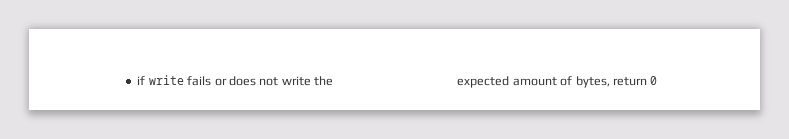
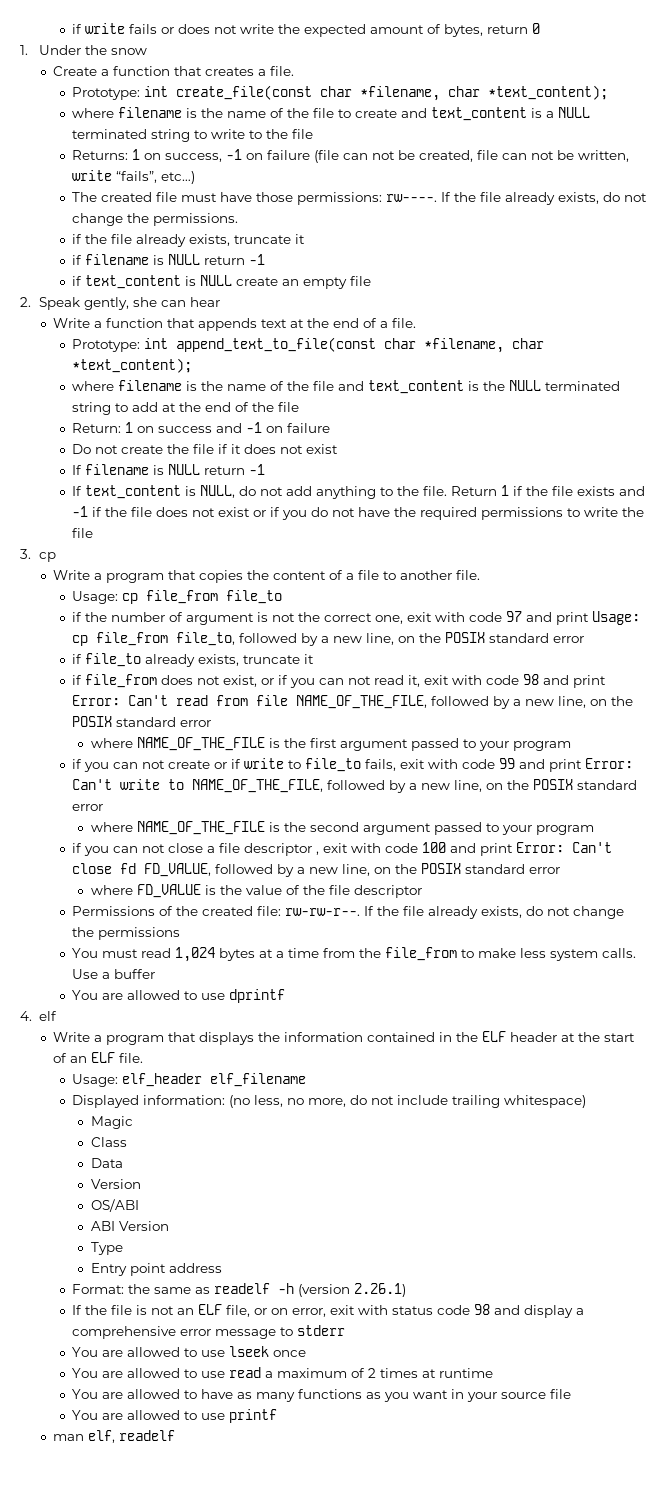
+ 1. Under the snow
+ Create a function that creates a file.
+ Prototype: int create_file(const char *filename, char *text_content);
+ where filename is the name of the file to create and text_content is a NULL terminated string to write to the file
+ Returns: 1 on success, -1 on failure (file can not be created, file can not be written, write “fails”, etc…)
+ The created file must have those permissions: rw----. If the file already exists, do not change the permissions.
+ if the file already exists, truncate it
+ if filename is NULL return -1
+ if text_content is NULL create an empty file
+ 2. Speak gently, she can hear
+ Write a function that appends text at the end of a file.
+ Prototype: int append_text_to_file(const char *filename, char *text_content);
+ where filename is the name of the file and text_content is the NULL terminated string to add at the end of the file
+ Return: 1 on success and -1 on failure
+ Do not create the file if it does not exist
+ If filename is NULL return -1
+ If text_content is NULL, do not add anything to the file. Return 1 if the file exists and -1 if the file does not exist or if you do not have the required permissions to write the file
+ 3. cp
+ Write a program that copies the content of a file to another file.
+ Usage: cp file_from file_to
+ if the number of argument is not the correct one, exit with code 97 and print Usage: cp file_from file_to, followed by a new line, on the POSIX standard error
+ if file_to already exists, truncate it
+ if file_from does not exist, or if you can not read it, exit with code 98 and print Error: Can't read from file NAME_OF_THE_FILE, followed by a new line, on the POSIX standard error
+ where NAME_OF_THE_FILE is the first argument passed to your program
+ if you can not create or if write to file_to fails, exit with code 99 and print Error: Can't write to NAME_OF_THE_FILE, followed by a new line, on the POSIX standard error
+ where NAME_OF_THE_FILE is the second argument passed to your program
+ if you can not close a file descriptor , exit with code 100 and print Error: Can't close fd FD_VALUE, followed by a new line, on the POSIX standard error
+ where FD_VALUE is the value of the file descriptor
+ Permissions of the created file: rw-rw-r--. If the file already exists, do not change the permissions
+ You must read 1,024 bytes at a time from the file_from to make less system calls. Use a buffer
+ You are allowed to use dprintf
+ 4. elf
+ Write a program that displays the information contained in the ELF header at the start of an ELF file.
+ Usage: elf_header elf_filename
+ Displayed information: (no less, no more, do not include trailing whitespace)
+ Magic
+ Class
+ Data
+ Version
+ OS/ABI
+ ABI Version
+ Type
+ Entry point address
+ Format: the same as readelf -h (version 2.26.1)
+ If the file is not an ELF file, or on error, exit with status code 98 and display a comprehensive error message to stderr
+ You are allowed to use lseek once
+ You are allowed to use read a maximum of 2 times at runtime
+ You are allowed to have as many functions as you want in your source file
+ You are allowed to use printf
+ man elf, readelf

